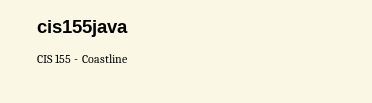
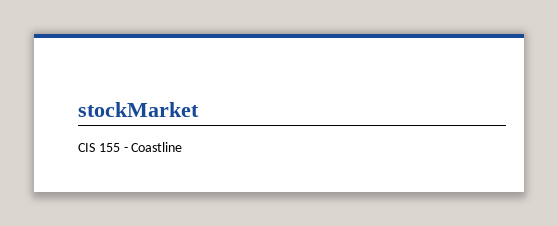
- cis155java
+ stockMarket

